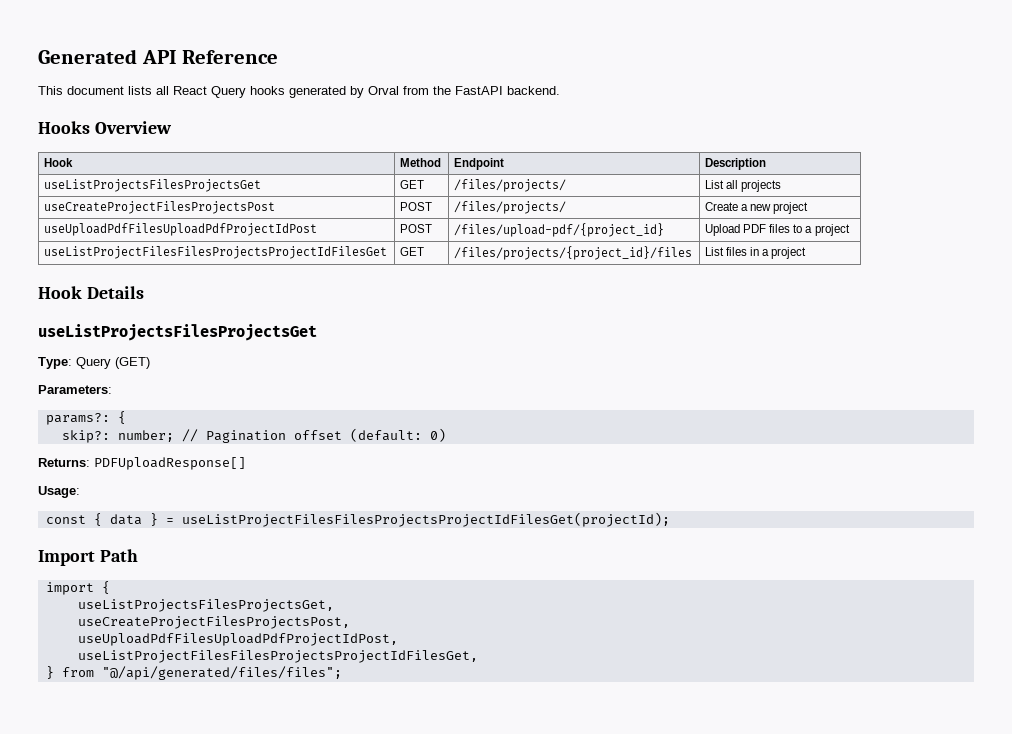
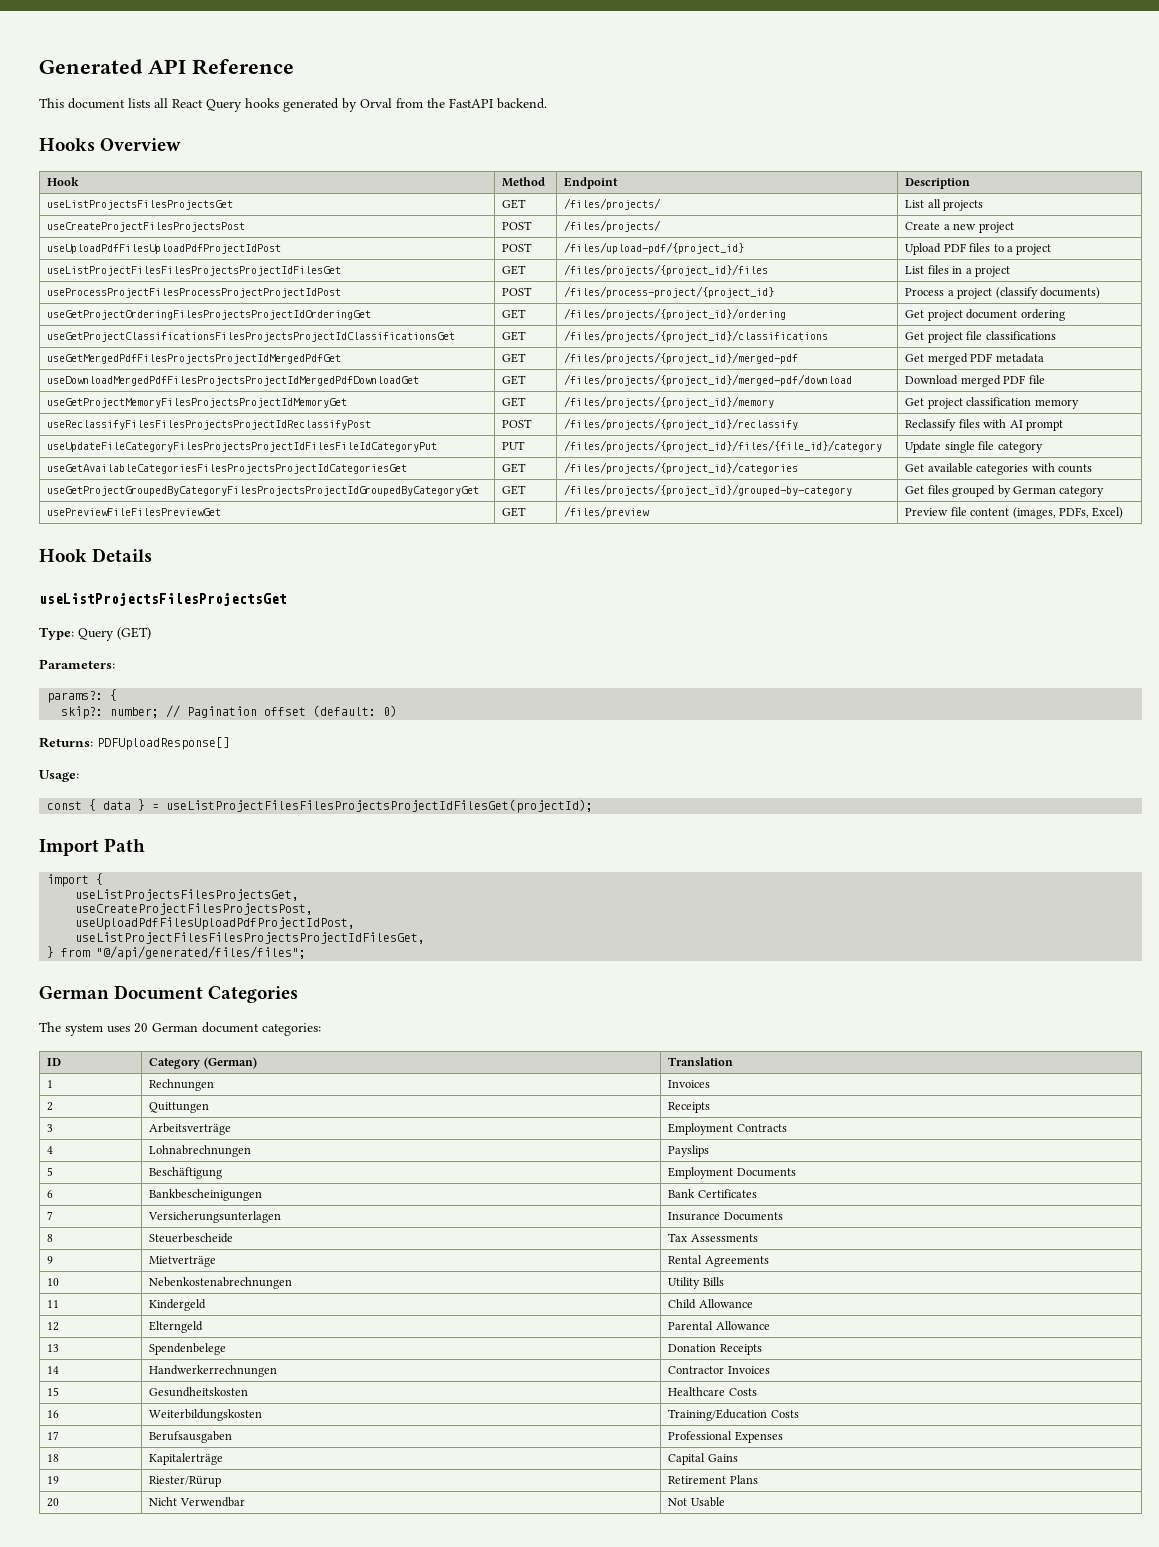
+ useProcessProjectFilesProcessProjectProjectIdPost | POST | /files/process-project/{project_id} | Process a project (classify documents)
+ useGetProjectOrderingFilesProjectsProjectIdOrderingGet | GET | /files/projects/{project_id}/ordering | Get project document ordering
+ useGetProjectClassificationsFilesProjectsProjectIdClassificationsGet | GET | /files/projects/{project_id}/classifications | Get project file classifications
+ useGetMergedPdfFilesProjectsProjectIdMergedPdfGet | GET | /files/projects/{project_id}/merged-pdf | Get merged PDF metadata
+ useDownloadMergedPdfFilesProjectsProjectIdMergedPdfDownloadGet | GET | /files/projects/{project_id}/merged-pdf/download | Download merged PDF file
+ useGetProjectMemoryFilesProjectsProjectIdMemoryGet | GET | /files/projects/{project_id}/memory | Get project classification memory
+ useReclassifyFilesFilesProjectsProjectIdReclassifyPost | POST | /files/projects/{project_id}/reclassify | Reclassify files with AI prompt
+ useUpdateFileCategoryFilesProjectsProjectIdFilesFileIdCategoryPut | PUT | /files/projects/{project_id}/files/{file_id}/category | Update single file category
+ useGetAvailableCategoriesFilesProjectsProjectIdCategoriesGet | GET | /files/projects/{project_id}/categories | Get available categories with counts
+ useGetProjectGroupedByCategoryFilesProjectsProjectIdGroupedByCategoryGet | GET | /files/projects/{project_id}/grouped-by-category | Get files grouped by German category
+ usePreviewFileFilesPreviewGet | GET | /files/preview | Preview file content (images, PDFs, Excel)
+ German Document Categories
+ The system uses 20 German document categories:
+ ID | Category (German) | Translation
+ 1 | Rechnungen | Invoices
+ 2 | Quittungen | Receipts
+ 3 | Arbeitsverträge | Employment Contracts
+ 4 | Lohnabrechnungen | Payslips
+ 5 | Beschäftigung | Employment Documents
+ 6 | Bankbescheinigungen | Bank Certificates
+ 7 | Versicherungsunterlagen | Insurance Documents
+ 8 | Steuerbescheide | Tax Assessments
+ 9 | Mietverträge | Rental Agreements
+ 10 | Nebenkostenabrechnungen | Utility Bills
+ 11 | Kindergeld | Child Allowance
+ 12 | Elterngeld | Parental Allowance
+ 13 | Spendenbelege | Donation Receipts
+ 14 | Handwerkerrechnungen | Contractor Invoices
+ 15 | Gesundheitskosten | Healthcare Costs
+ 16 | Weiterbildungskosten | Training/Education Costs
+ 17 | Berufsausgaben | Professional Expenses
+ 18 | Kapitalerträge | Capital Gains
+ 19 | Riester/Rürup | Retirement Plans
+ 20 | Nicht Verwendbar | Not Usable

